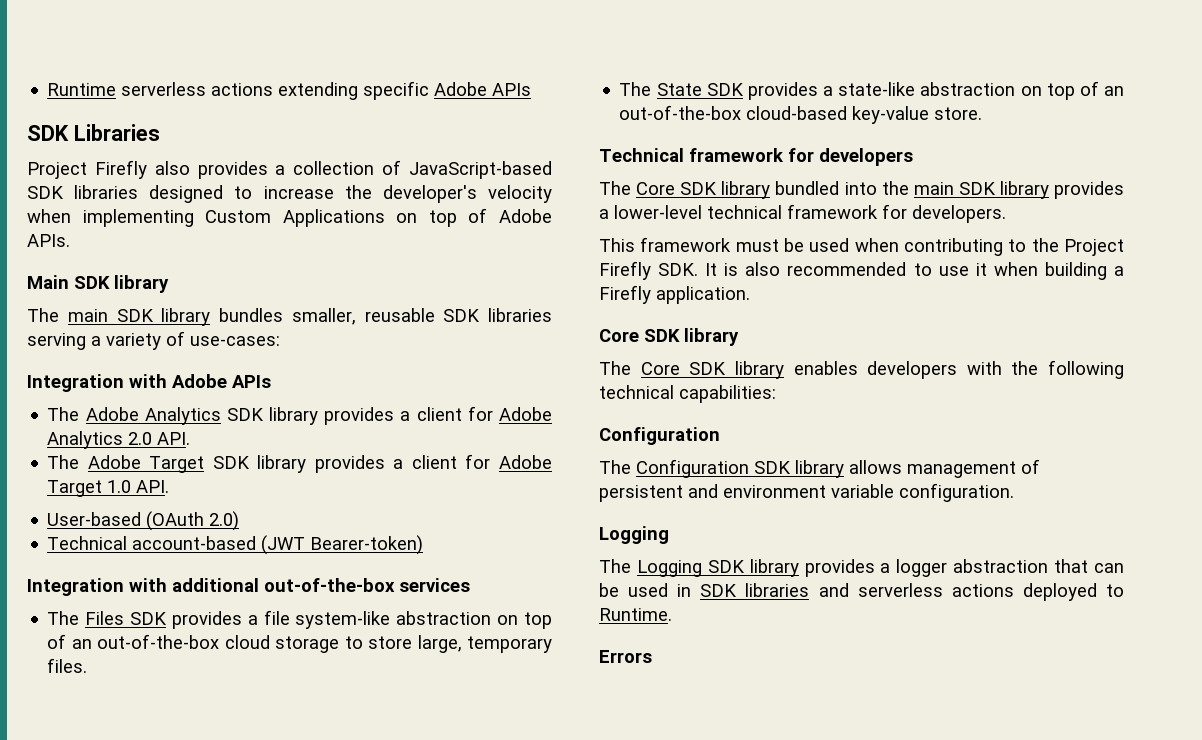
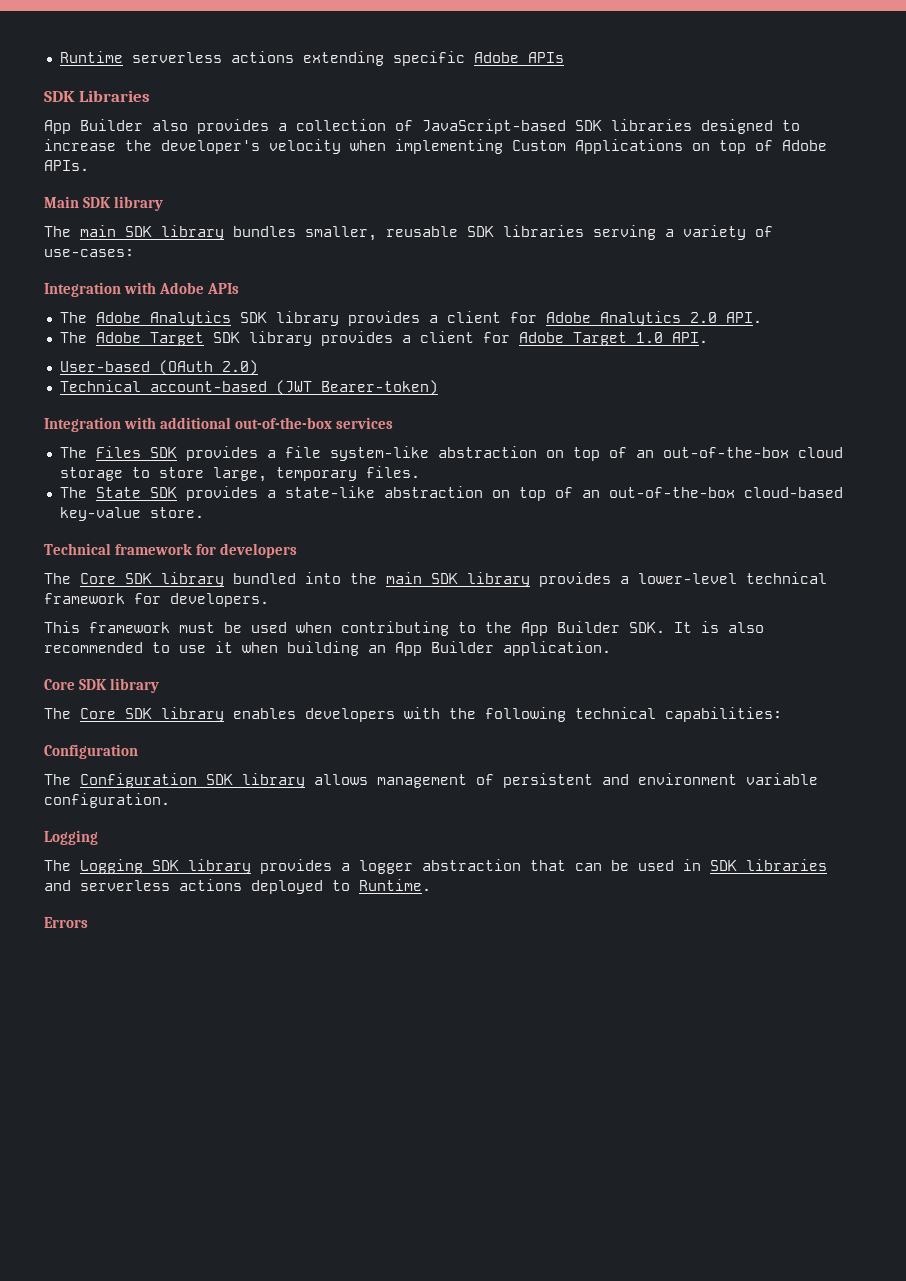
- Project Firefly also provides a collection of JavaScript-based SDK libraries designed to increase the developer's velocity when implementing Custom Applications on top of Adobe APIs.
+ App Builder also provides a collection of JavaScript-based SDK libraries designed to increase the developer's velocity when implementing Custom Applications on top of Adobe APIs.
- This framework must be used when contributing to the Project Firefly SDK. It is also recommended to use it when building a Firefly application.
+ This framework must be used when contributing to the App Builder SDK. It is also recommended to use it when building an App Builder application.

